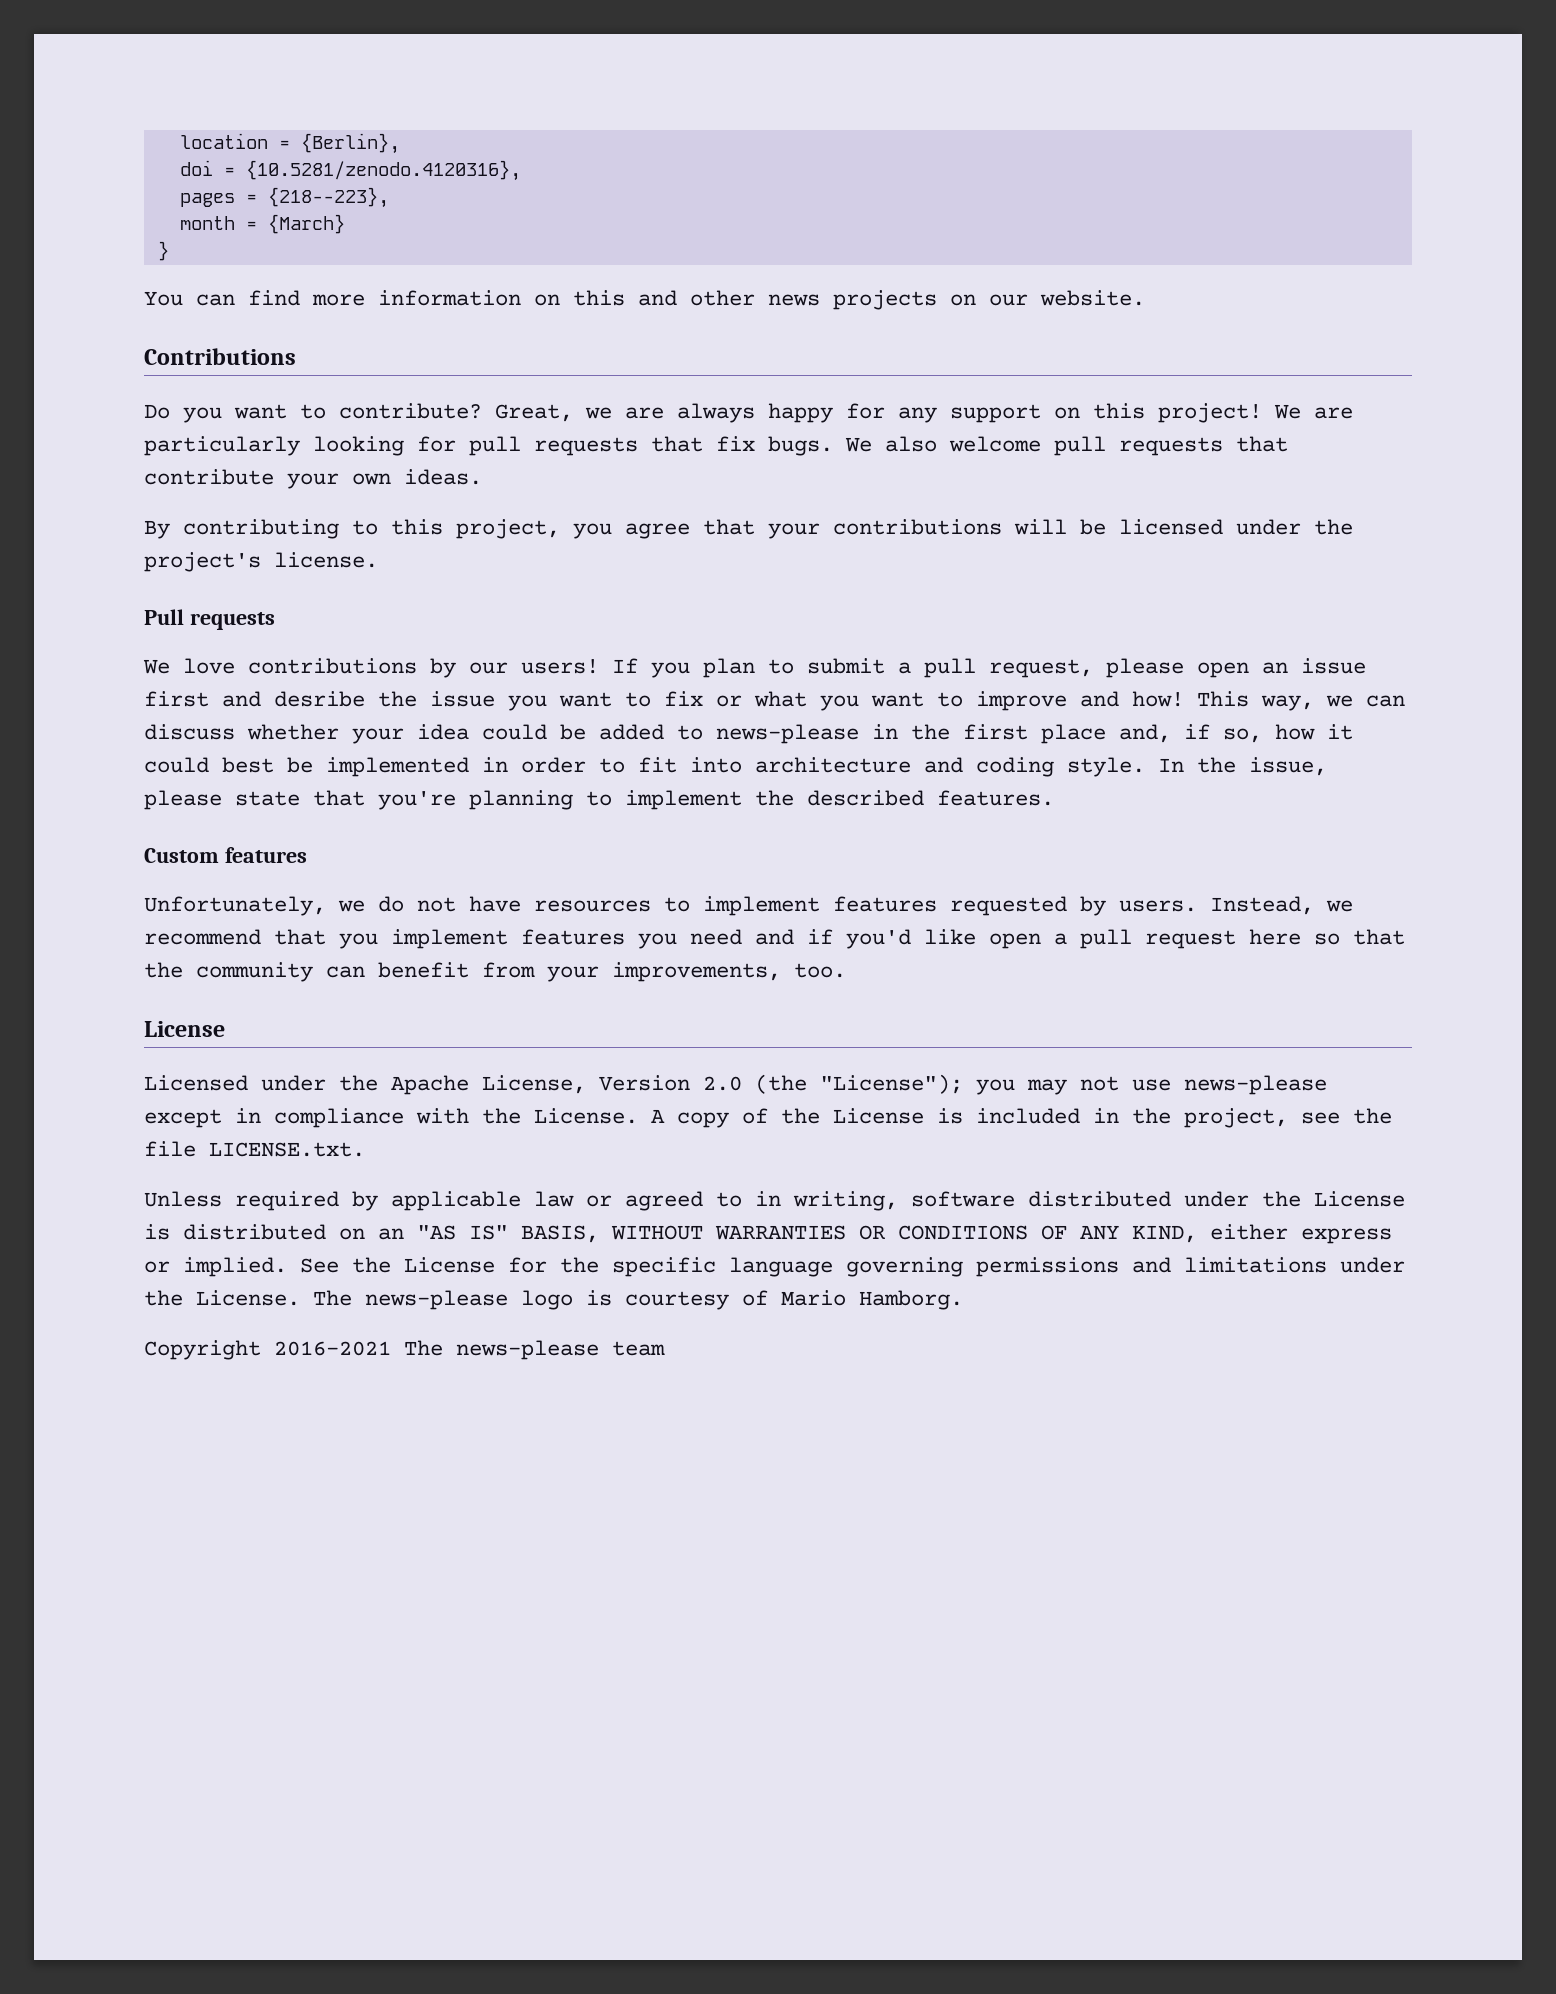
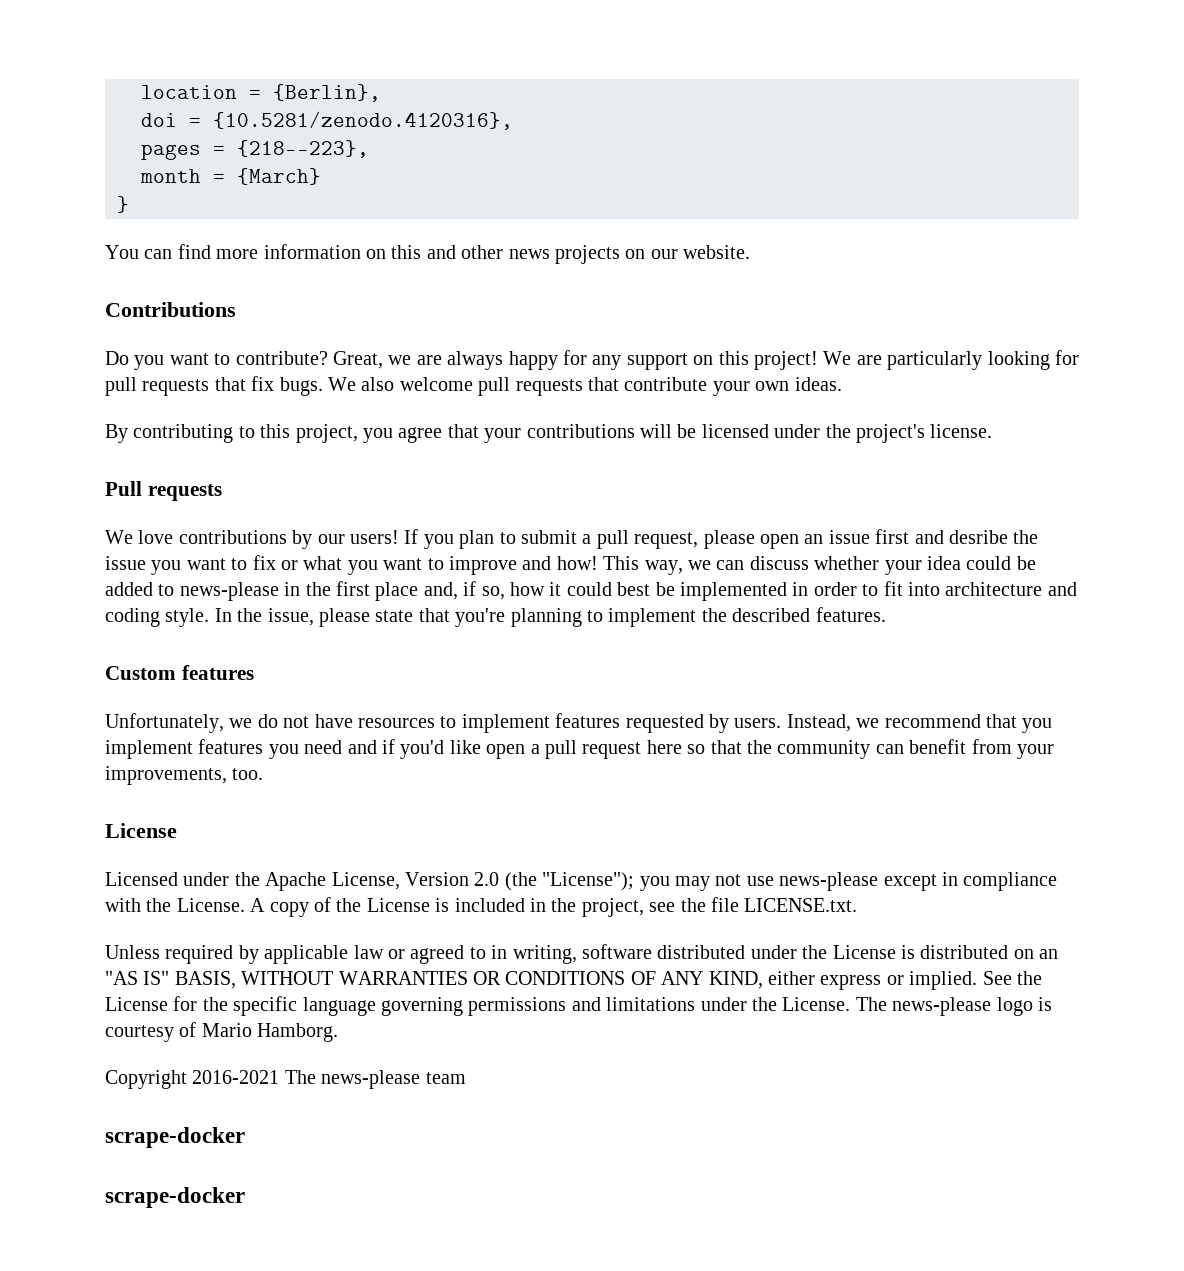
  Copyright 2016-2021 The news-please team
+ scrape-docker
+ scrape-docker

